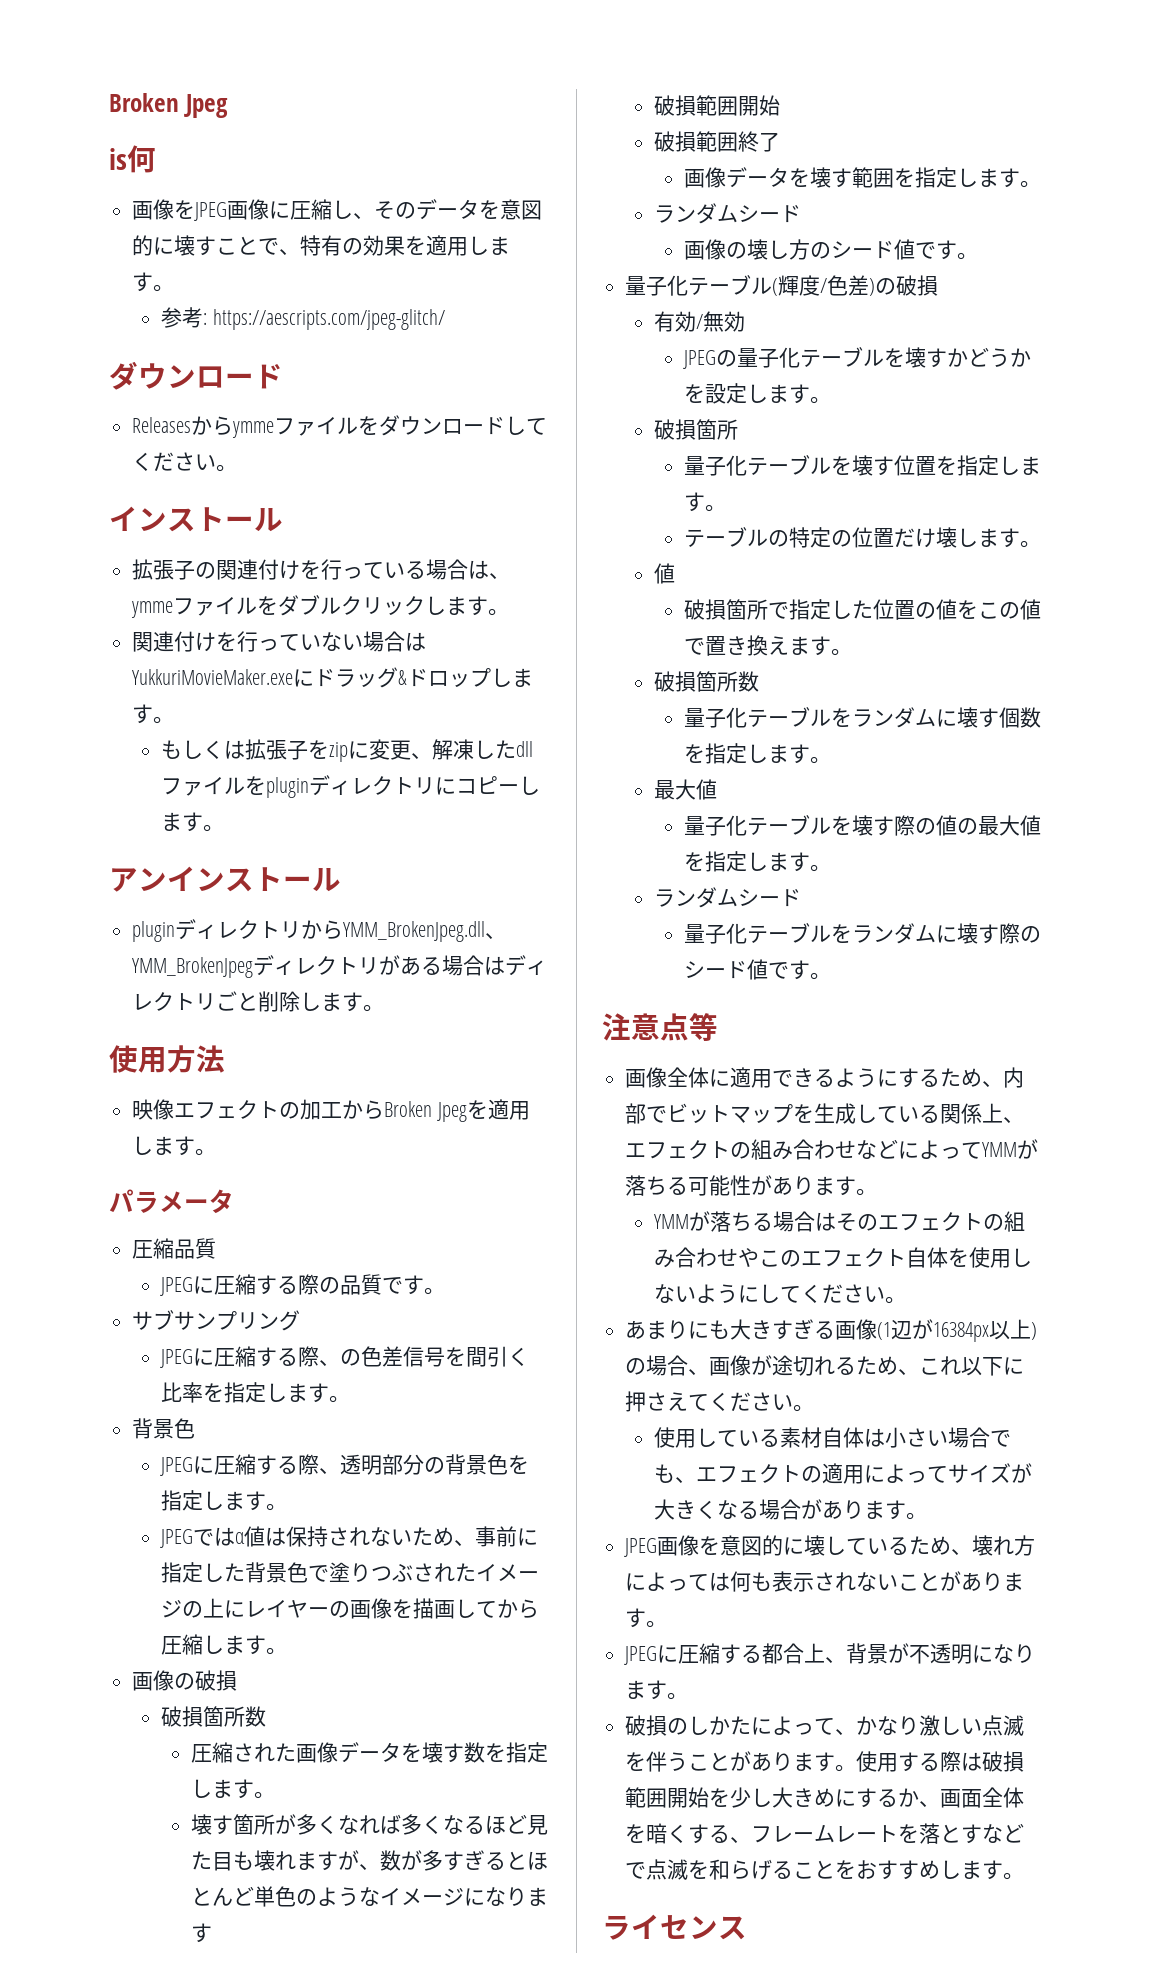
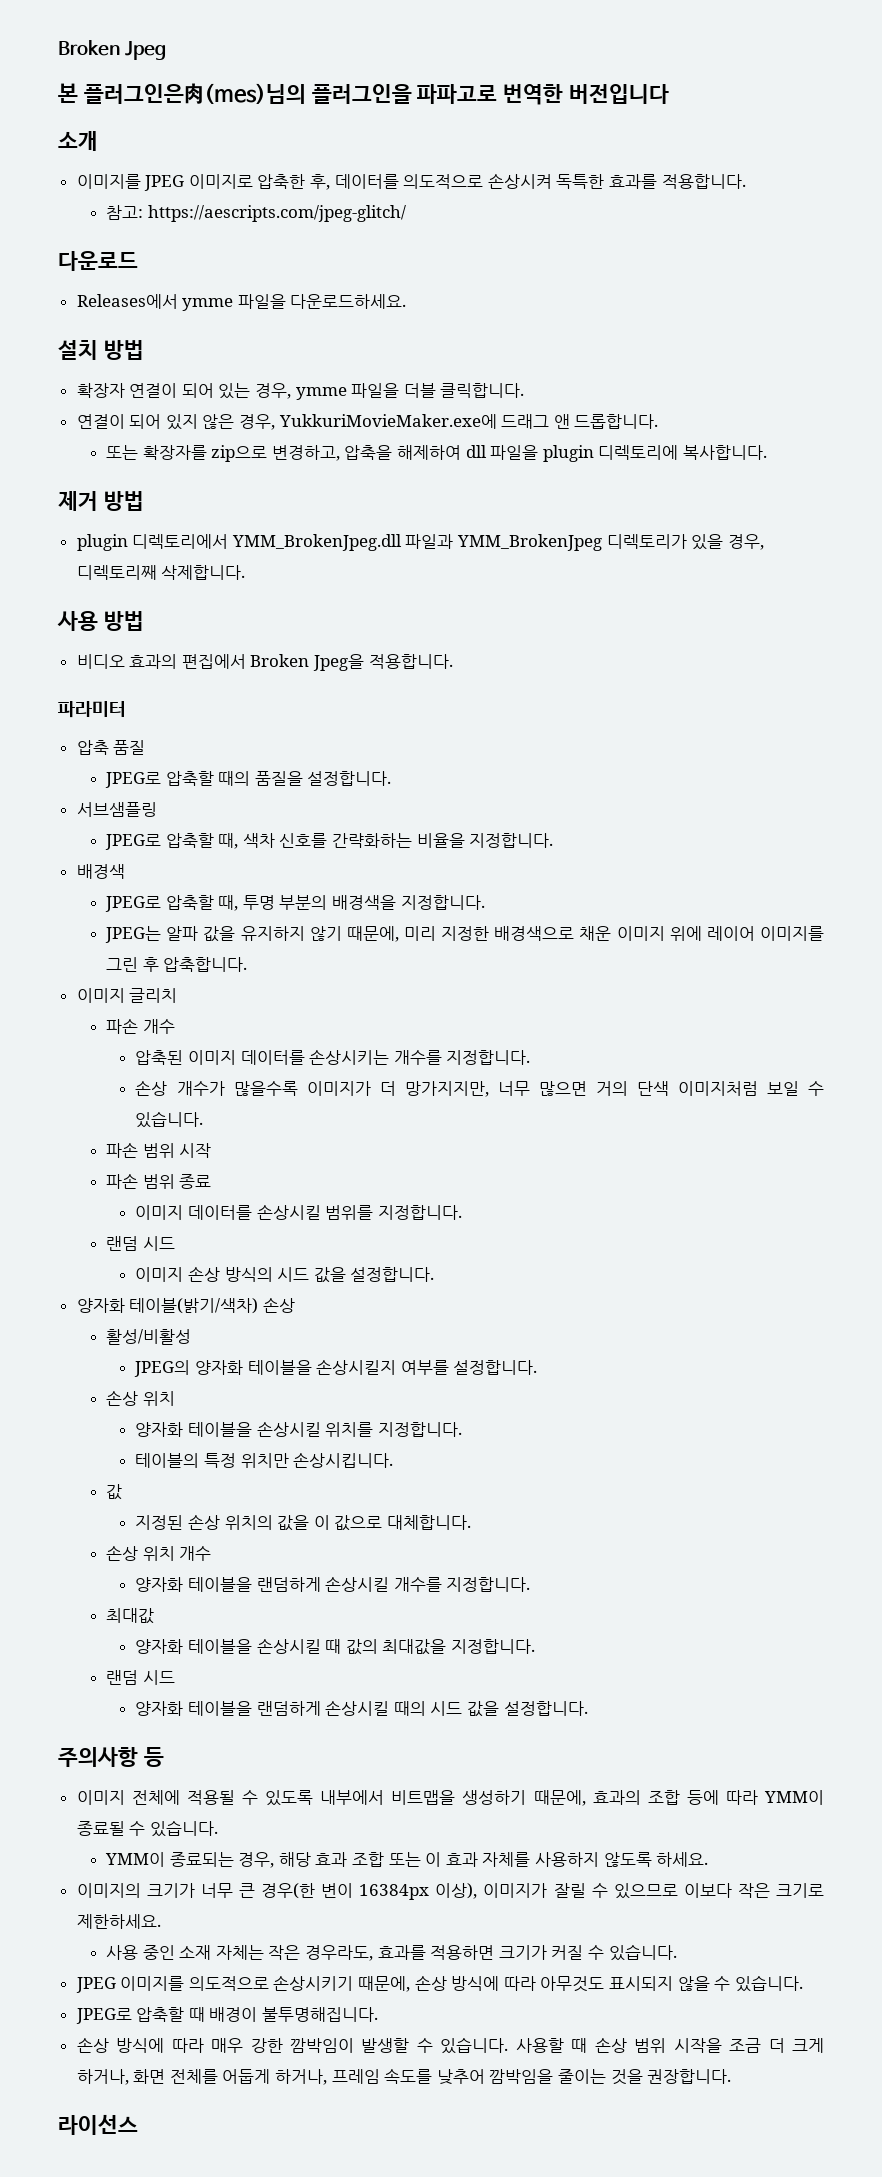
- is何
- 画像をJPEG画像に圧縮し、そのデータを意図的に壊すことで、特有の効果を適用します。
- 参考: https://aescripts.com/jpeg-glitch/
- ダウンロード
- Releasesからymmeファイルをダウンロードしてください。
- インストール
- 拡張子の関連付けを行っている場合は、ymmeファイルをダブルクリックします。
- 関連付けを行っていない場合はYukkuriMovieMaker.exeにドラッグ&ドロップします。
- もしくは拡張子をzipに変更、解凍したdllファイルをpluginディレクトリにコピーします。
- アンインストール
- pluginディレクトリからYMM_BrokenJpeg.dll、YMM_BrokenJpegディレクトリがある場合はディレクトリごと削除します。
- 使用方法
- 映像エフェクトの加工からBroken Jpegを適用します。
- パラメータ
- 圧縮品質
- JPEGに圧縮する際の品質です。
- サブサンプリング
- JPEGに圧縮する際、の色差信号を間引く比率を指定します。
- 背景色
- JPEGに圧縮する際、透明部分の背景色を指定します。
- JPEGではα値は保持されないため、事前に指定した背景色で塗りつぶされたイメージの上にレイヤーの画像を描画してから圧縮します。
- 画像の破損
- 破損箇所数
- 圧縮された画像データを壊す数を指定します。
- 壊す箇所が多くなれば多くなるほど見た目も壊れますが、数が多すぎるとほとんど単色のようなイメージになります
- 破損範囲開始
- 破損範囲終了
- 画像データを壊す範囲を指定します。
- ランダムシード
- 画像の壊し方のシード値です。
- 量子化テーブル(輝度/色差)の破損
- 有効/無効
- JPEGの量子化テーブルを壊すかどうかを設定します。
- 破損箇所
- 量子化テーブルを壊す位置を指定します。
- テーブルの特定の位置だけ壊します。
- 値
- 破損箇所で指定した位置の値をこの値で置き換えます。
- 破損箇所数
- 量子化テーブルをランダムに壊す個数を指定します。
- 最大値
- 量子化テーブルを壊す際の値の最大値を指定します。
- ランダムシード
- 量子化テーブルをランダムに壊す際のシード値です。
- 注意点等
- 画像全体に適用できるようにするため、内部でビットマップを生成している関係上、エフェクトの組み合わせなどによってYMMが落ちる可能性があります。
- YMMが落ちる場合はそのエフェクトの組み合わせやこのエフェクト自体を使用しないようにしてください。
- あまりにも大きすぎる画像(1辺が16384px以上)の場合、画像が途切れるため、これ以下に押さえてください。
- 使用している素材自体は小さい場合でも、エフェクトの適用によってサイズが大きくなる場合があります。
- JPEG画像を意図的に壊しているため、壊れ方によっては何も表示されないことがあります。
- JPEGに圧縮する都合上、背景が不透明になります。
- 破損のしかたによって、かなり激しい点滅を伴うことがあります。使用する際は破損範囲開始を少し大きめにするか、画面全体を暗くする、フレームレートを落とすなどで点滅を和らげることをおすすめします。
- ライセンス
+ 본 플러그인은肉(mes)님의 플러그인을 파파고로 번역한 버전입니다
+ 소개
+ 이미지를 JPEG 이미지로 압축한 후, 데이터를 의도적으로 손상시켜 독특한 효과를 적용합니다.
+ 참고: https://aescripts.com/jpeg-glitch/
+ 다운로드
+ Releases에서 ymme 파일을 다운로드하세요.
+ 설치 방법
+ 확장자 연결이 되어 있는 경우, ymme 파일을 더블 클릭합니다.
+ 연결이 되어 있지 않은 경우, YukkuriMovieMaker.exe에 드래그 앤 드롭합니다.
+ 또는 확장자를 zip으로 변경하고, 압축을 해제하여 dll 파일을 plugin 디렉토리에 복사합니다.
+ 제거 방법
+ plugin 디렉토리에서 YMM_BrokenJpeg.dll 파일과 YMM_BrokenJpeg 디렉토리가 있을 경우, 디렉토리째 삭제합니다.
+ 사용 방법
+ 비디오 효과의 편집에서 Broken Jpeg을 적용합니다.
+ 파라미터
+ 압축 품질
+ JPEG로 압축할 때의 품질을 설정합니다.
+ 서브샘플링
+ JPEG로 압축할 때, 색차 신호를 간략화하는 비율을 지정합니다.
+ 배경색
+ JPEG로 압축할 때, 투명 부분의 배경색을 지정합니다.
+ JPEG는 알파 값을 유지하지 않기 때문에, 미리 지정한 배경색으로 채운 이미지 위에 레이어 이미지를 그린 후 압축합니다.
+ 이미지 글리치
+ 파손 개수
+ 압축된 이미지 데이터를 손상시키는 개수를 지정합니다.
+ 손상 개수가 많을수록 이미지가 더 망가지지만, 너무 많으면 거의 단색 이미지처럼 보일 수 있습니다.
+ 파손 범위 시작
+ 파손 범위 종료
+ 이미지 데이터를 손상시킬 범위를 지정합니다.
+ 랜덤 시드
+ 이미지 손상 방식의 시드 값을 설정합니다.
+ 양자화 테이블(밝기/색차) 손상
+ 활성/비활성
+ JPEG의 양자화 테이블을 손상시킬지 여부를 설정합니다.
+ 손상 위치
+ 양자화 테이블을 손상시킬 위치를 지정합니다.
+ 테이블의 특정 위치만 손상시킵니다.
+ 값
+ 지정된 손상 위치의 값을 이 값으로 대체합니다.
+ 손상 위치 개수
+ 양자화 테이블을 랜덤하게 손상시킬 개수를 지정합니다.
+ 최대값
+ 양자화 테이블을 손상시킬 때 값의 최대값을 지정합니다.
+ 랜덤 시드
+ 양자화 테이블을 랜덤하게 손상시킬 때의 시드 값을 설정합니다.
+ 주의사항 등
+ 이미지 전체에 적용될 수 있도록 내부에서 비트맵을 생성하기 때문에, 효과의 조합 등에 따라 YMM이 종료될 수 있습니다.
+ YMM이 종료되는 경우, 해당 효과 조합 또는 이 효과 자체를 사용하지 않도록 하세요.
+ 이미지의 크기가 너무 큰 경우(한 변이 16384px 이상), 이미지가 잘릴 수 있으므로 이보다 작은 크기로 제한하세요.
+ 사용 중인 소재 자체는 작은 경우라도, 효과를 적용하면 크기가 커질 수 있습니다.
+ JPEG 이미지를 의도적으로 손상시키기 때문에, 손상 방식에 따라 아무것도 표시되지 않을 수 있습니다.
+ JPEG로 압축할 때 배경이 불투명해집니다.
+ 손상 방식에 따라 매우 강한 깜박임이 발생할 수 있습니다. 사용할 때 손상 범위 시작을 조금 더 크게 하거나, 화면 전체를 어둡게 하거나, 프레임 속도를 낮추어 깜박임을 줄이는 것을 권장합니다.
+ 라이선스

